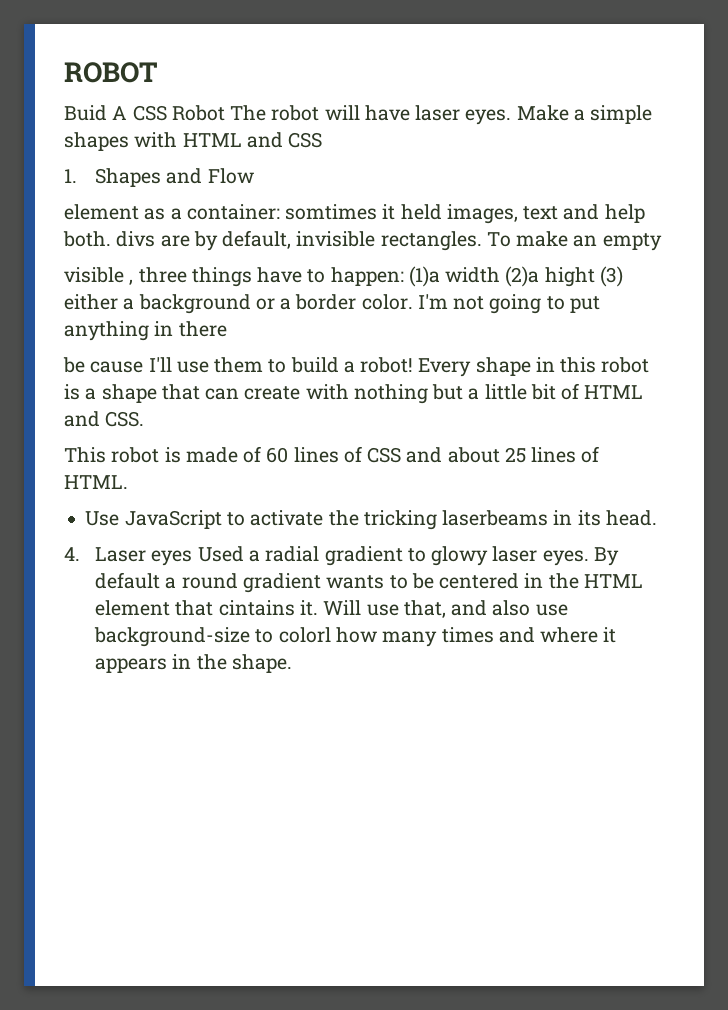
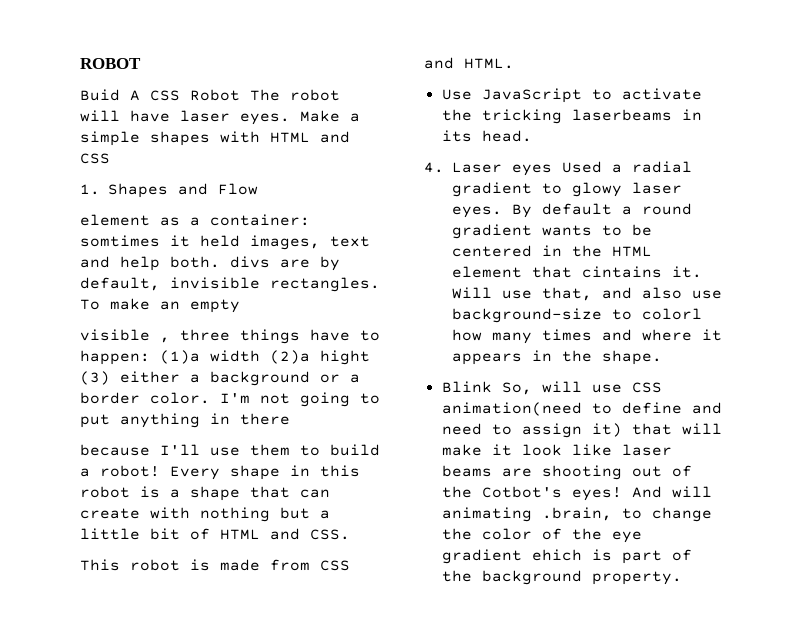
- be cause I'll use them to build a robot!
+ because I'll use them to build a robot!
- This robot is made of 60 lines of CSS and about 25 lines of HTML.
+ This robot is made from CSS and HTML.
+ Blink So, will use CSS animation(need to define and need to assign it) that will make it look like laser beams are shooting out of the Cotbot's eyes! And will animating .brain, to change the color of the eye gradient ehich is part of the background property.

